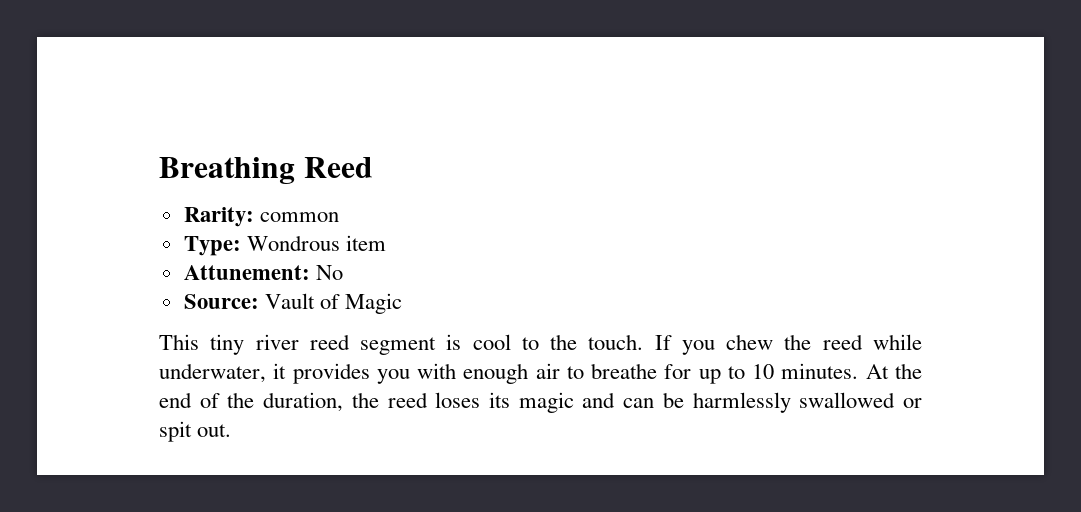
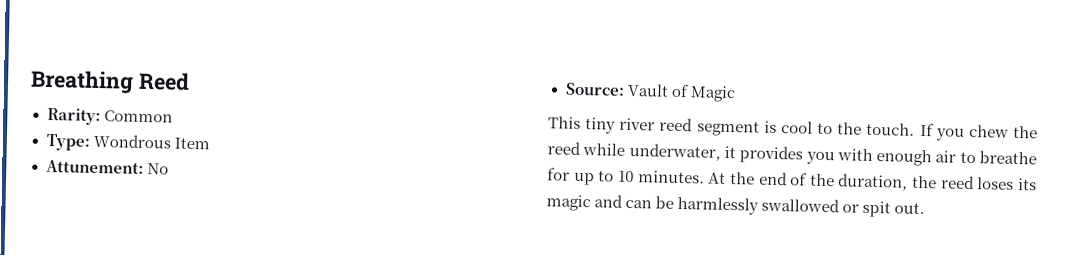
- Rarity: common
+ Rarity: Common
- Type: Wondrous item
+ Type: Wondrous Item

